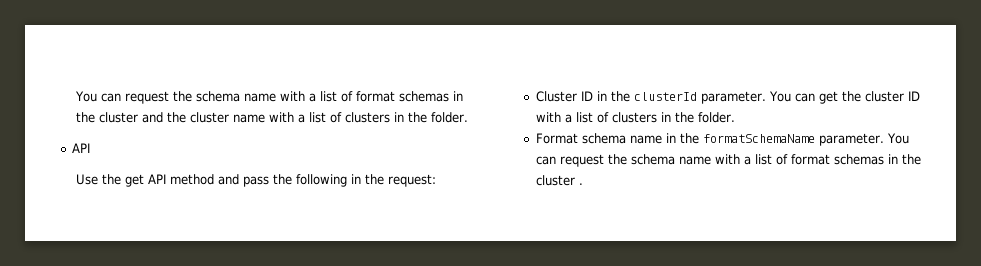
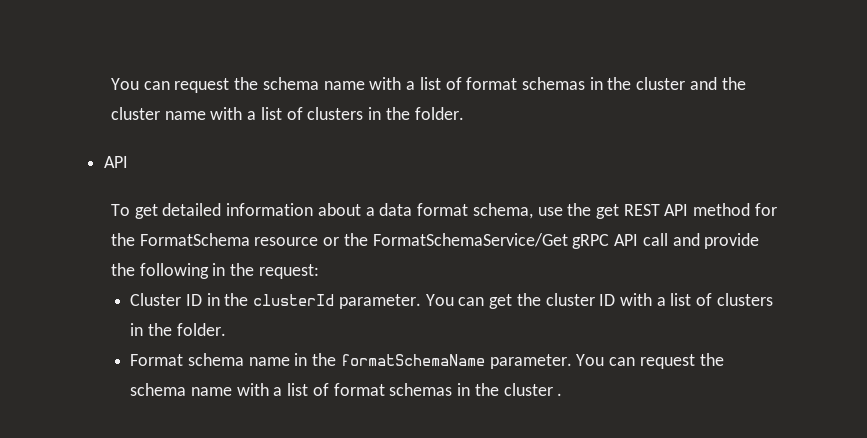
- Use the get API method and pass the following in the request:
+ To get detailed information about a data format schema, use the get REST API method for the FormatSchema resource or the FormatSchemaService/Get gRPC API call and provide the following in the request:

